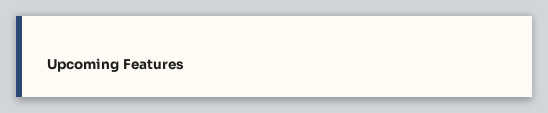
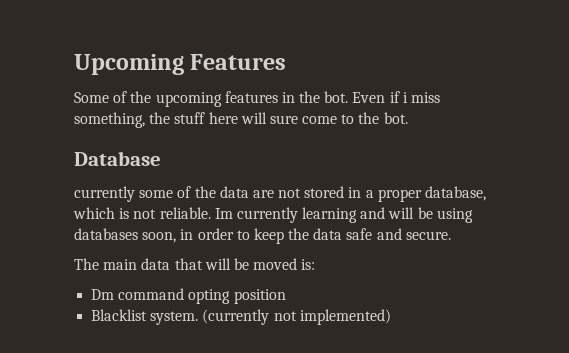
+ Some of the upcoming features in the bot. Even if i miss something, the stuff here will sure come to the bot.
+ Database
+ currently some of the data are not stored in a proper database, which is not reliable. Im currently learning and will be using databases soon, in order to keep the data safe and secure.
+ The main data that will be moved is:
+ Dm command opting position
+ Blacklist system. (currently not implemented)

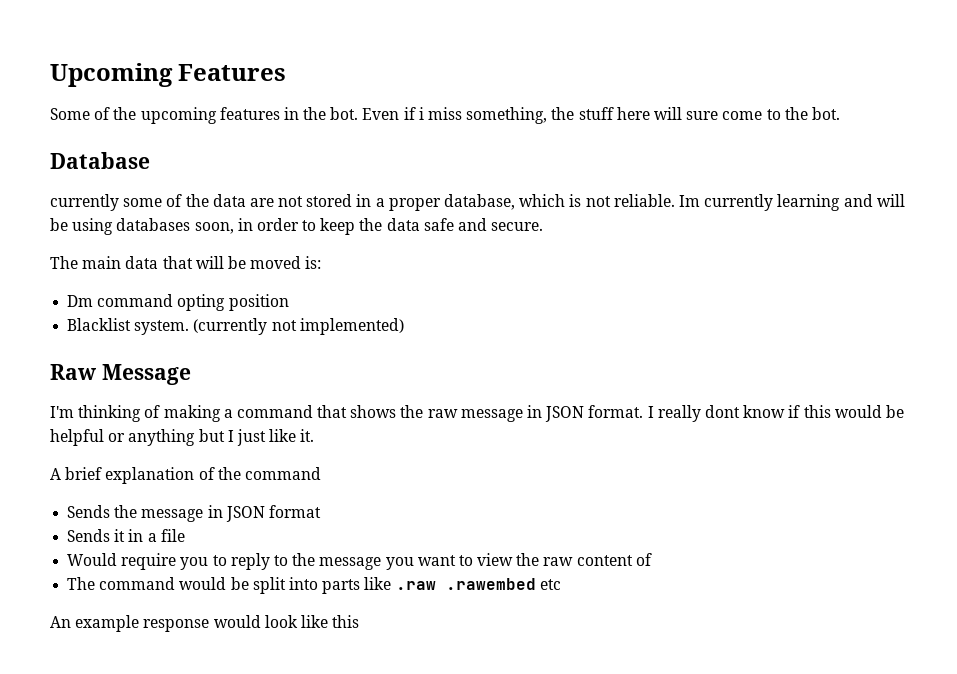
+ Raw Message
+ I'm thinking of making a command that shows the raw message in JSON format. I really dont know if this would be helpful or anything but I just like it.
+ A brief explanation of the command
+ Sends the message in JSON format
+ Sends it in a file
+ Would require you to reply to the message you want to view the raw content of
+ The command would be split into parts like .raw .rawembed etc
+ An example response would look like this

